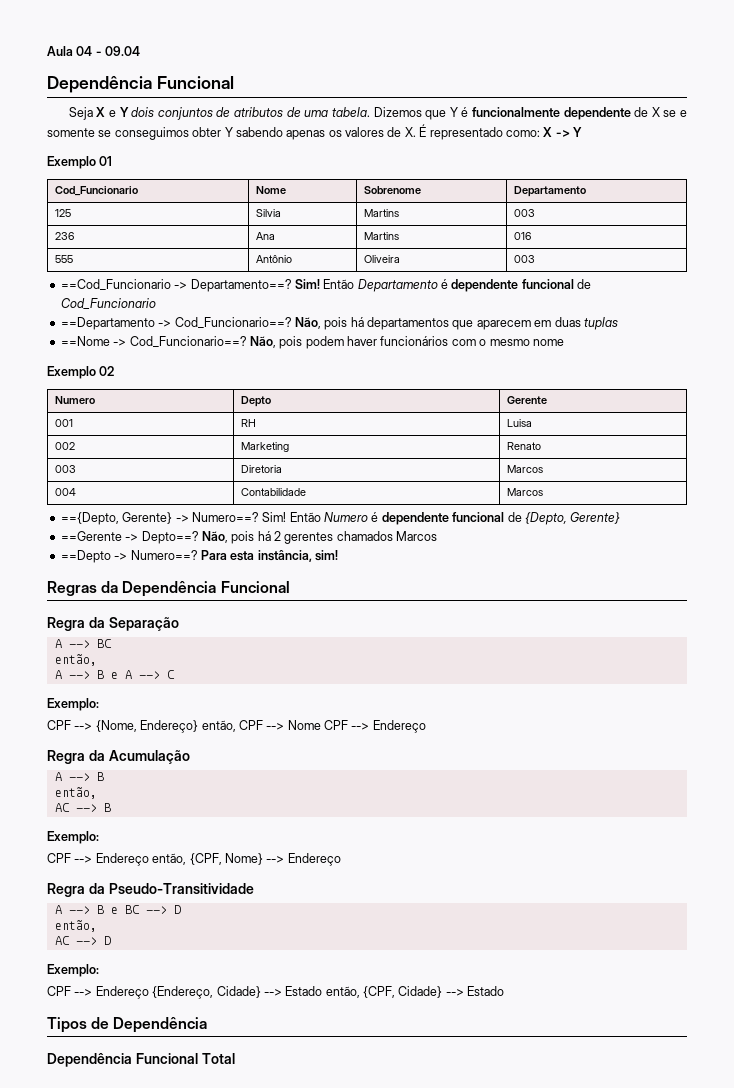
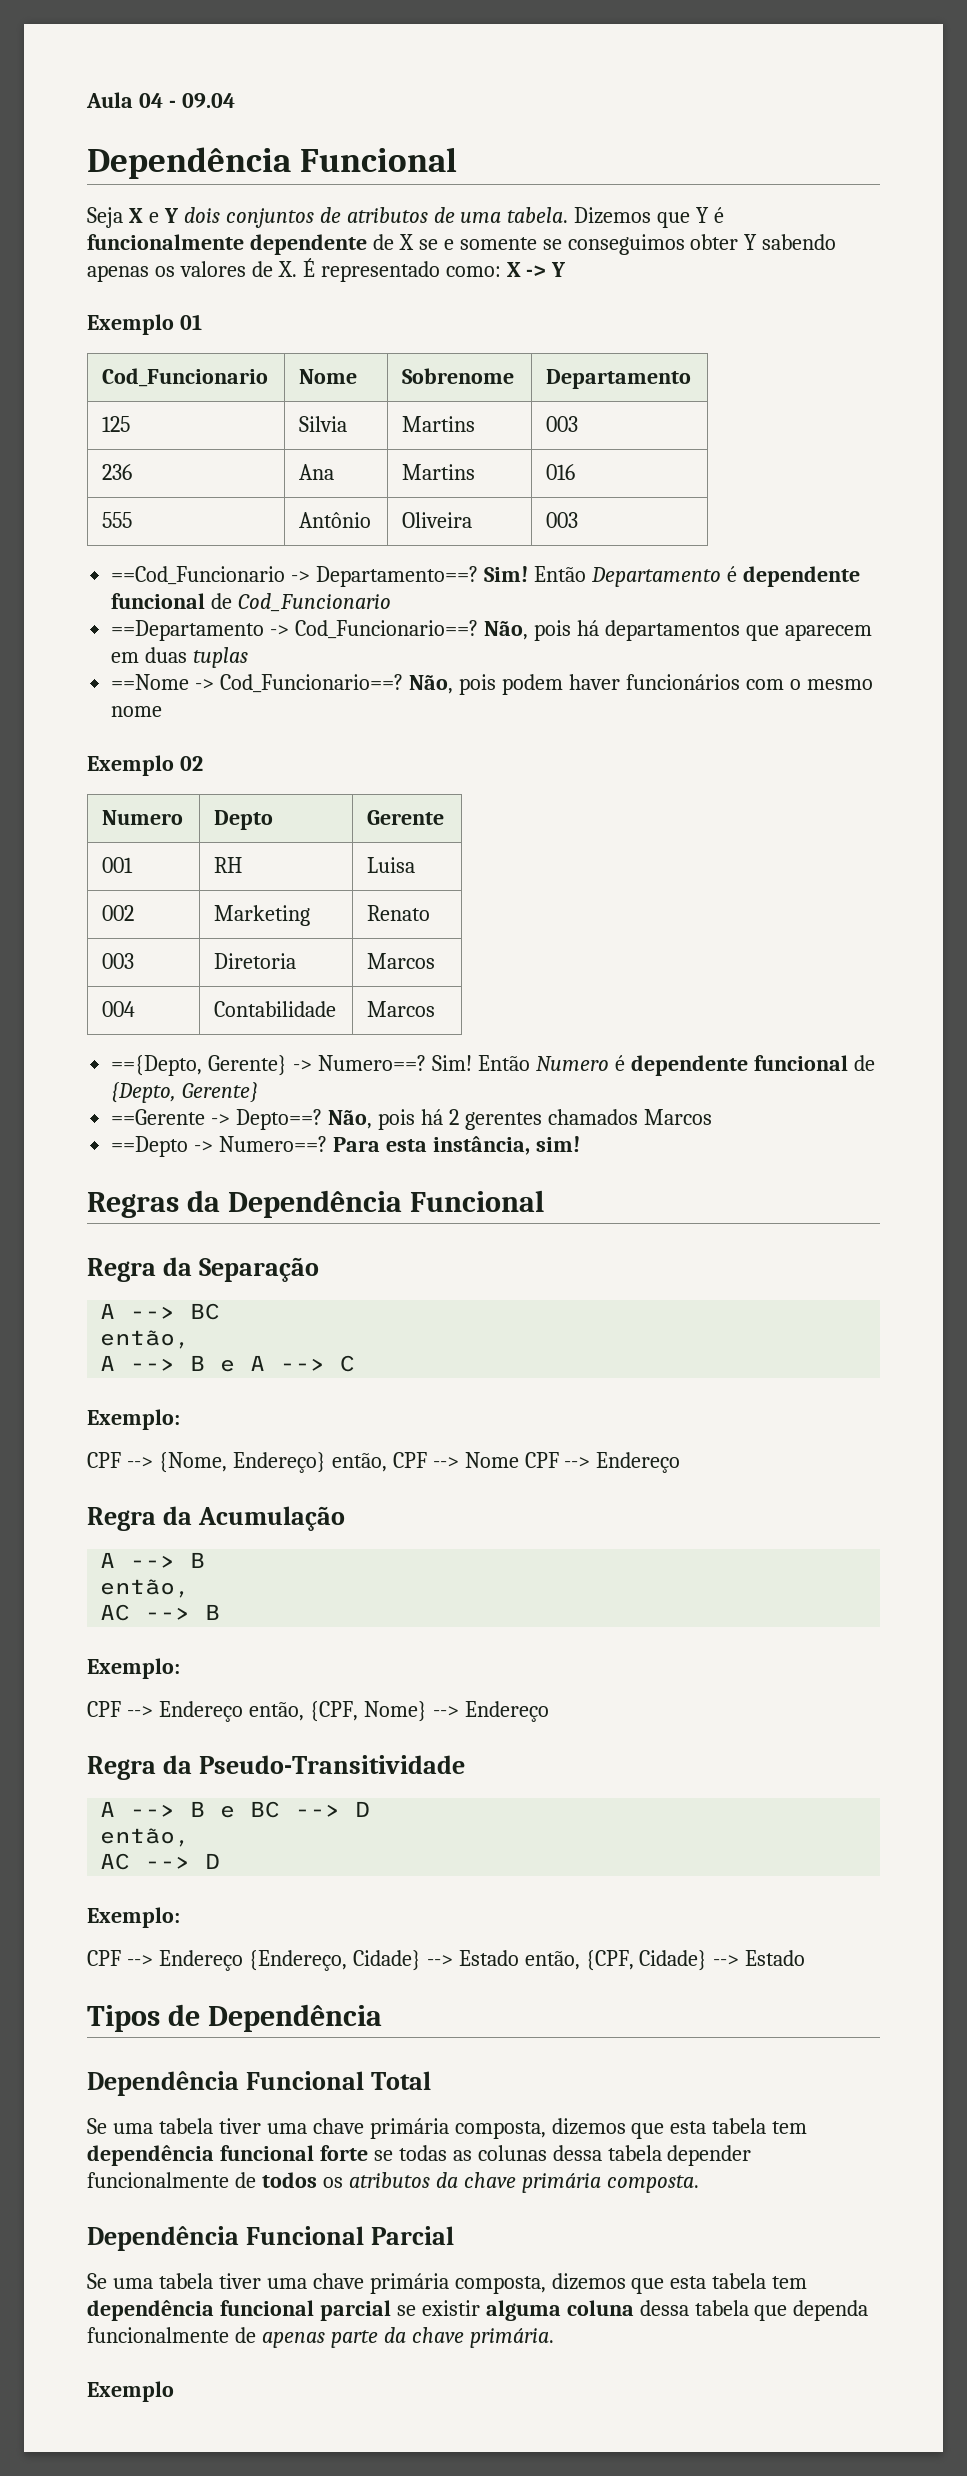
+ Se uma tabela tiver uma chave primária composta, dizemos que esta tabela tem dependência funcional forte se todas as colunas dessa tabela depender funcionalmente de todos os atributos da chave primária composta.
+ Dependência Funcional Parcial
+ Se uma tabela tiver uma chave primária composta, dizemos que esta tabela tem dependência funcional parcial se existir alguma coluna dessa tabela que dependa funcionalmente de apenas parte da chave primária.
+ Exemplo

